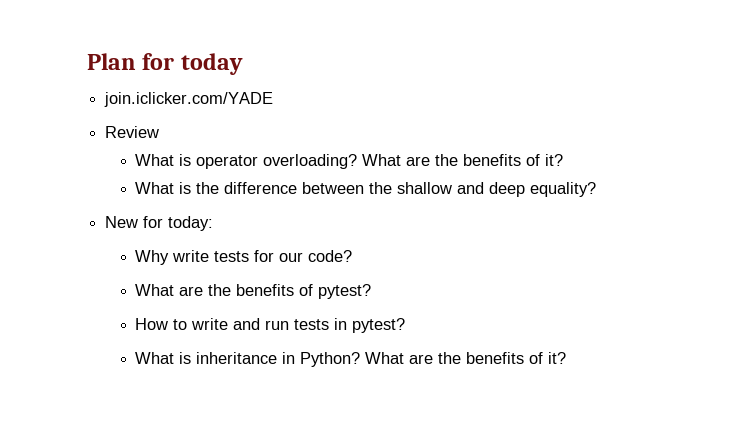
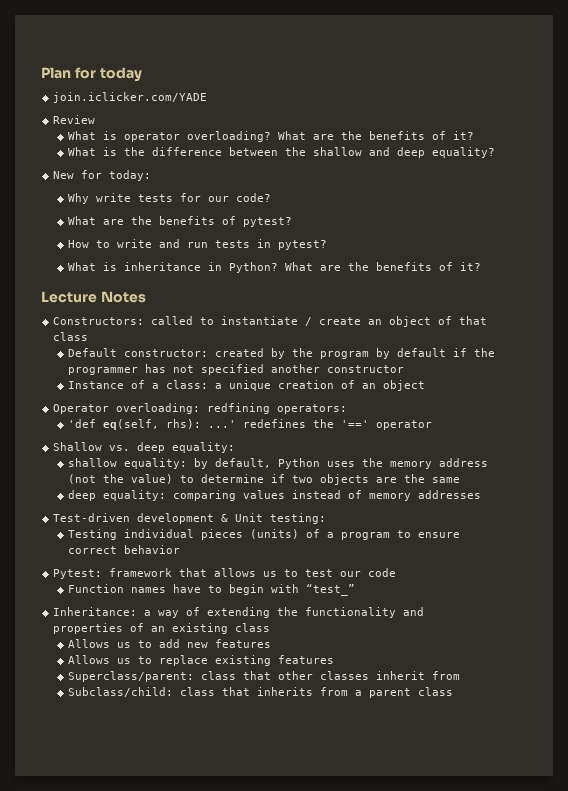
+ Lecture Notes
+ Constructors: called to instantiate / create an object of that class
+ Default constructor: created by the program by default if the programmer has not specified another constructor
+ Instance of a class: a unique creation of an object
+ Operator overloading: redfining operators:
+ 'def eq(self, rhs): ...' redefines the '==' operator
+ Shallow vs. deep equality:
+ shallow equality: by default, Python uses the memory address (not the value) to determine if two objects are the same
+ deep equality: comparing values instead of memory addresses
+ Test-driven development & Unit testing:
+ Testing individual pieces (units) of a program to ensure correct behavior
+ Pytest: framework that allows us to test our code
+ Function names have to begin with “test_”
+ Inheritance: a way of extending the functionality and properties of an existing class
+ Allows us to add new features
+ Allows us to replace existing features
+ Superclass/parent: class that other classes inherit from
+ Subclass/child: class that inherits from a parent class

